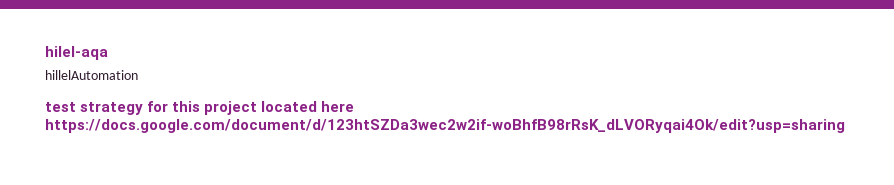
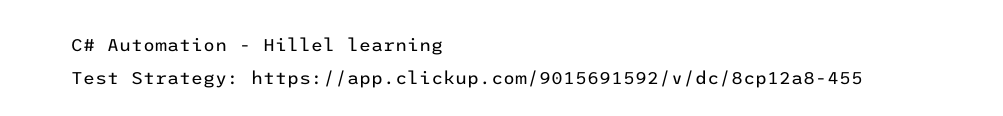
- hilel-aqa
- hillelAutomation
- test strategy for this project located here https://docs.google.com/document/d/123htSZDa3wec2w2if-woBhfB98rRsK_dLVORyqai4Ok/edit?usp=sharing
+ C# Automation - Hillel learning
+ Test Strategy: https://app.clickup.com/9015691592/v/dc/8cp12a8-455

